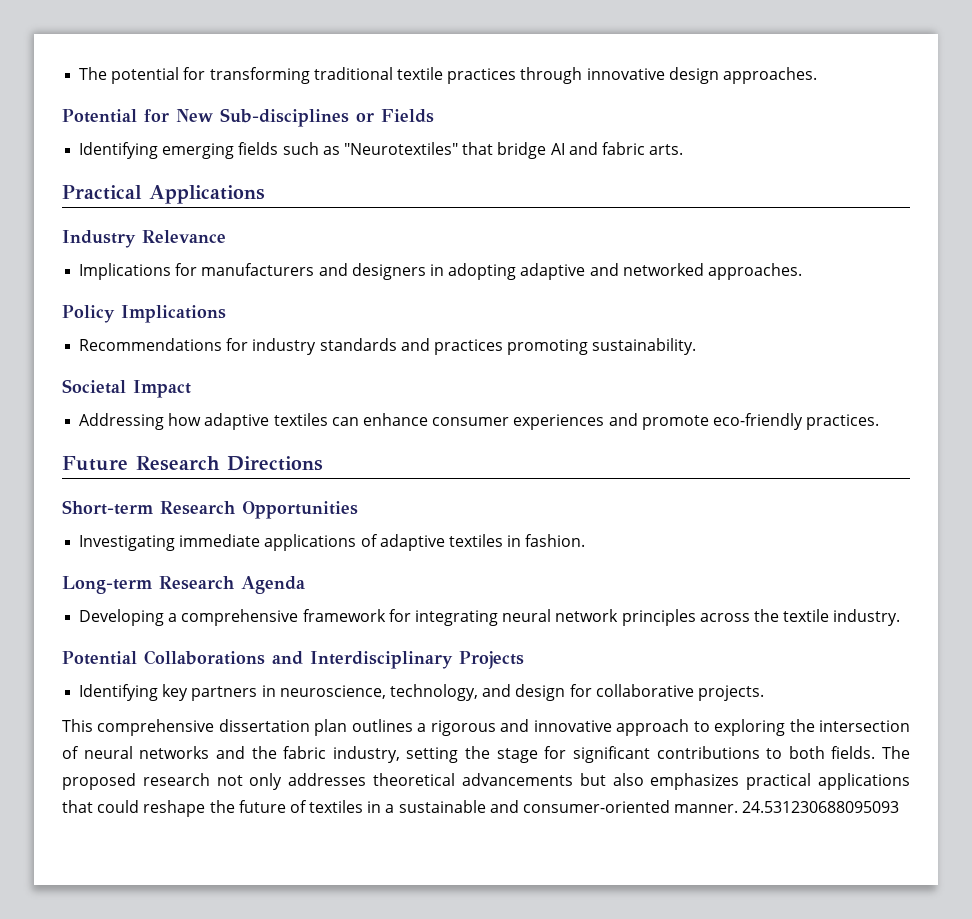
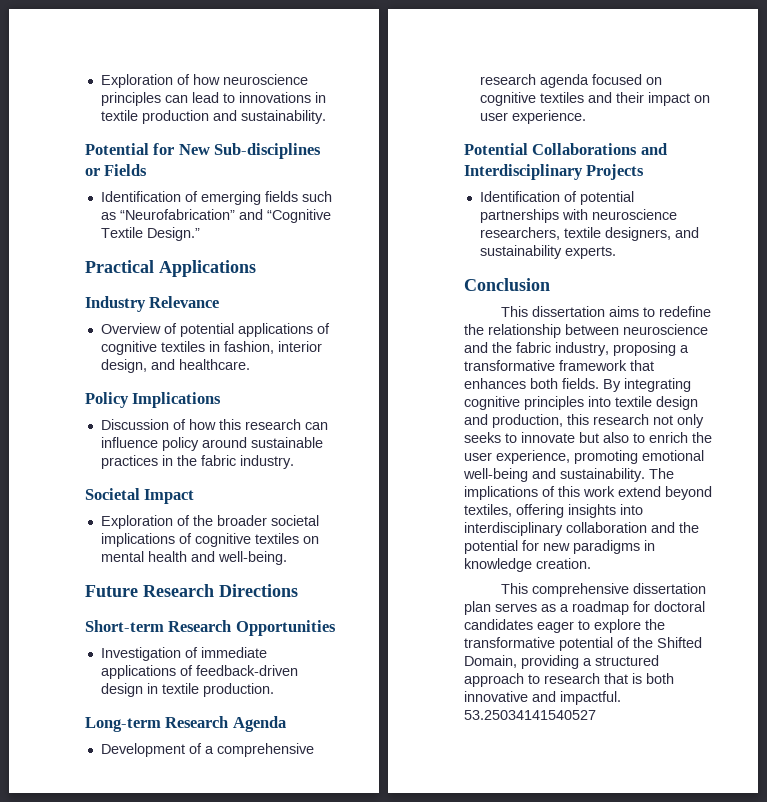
- The potential for transforming traditional textile practices through innovative design approaches.
+ Exploration of how neuroscience principles can lead to innovations in textile production and sustainability.
- Identifying emerging fields such as "Neurotextiles" that bridge AI and fabric arts.
+ Identification of emerging fields such as “Neurofabrication” and “Cognitive Textile Design.”
  Practical Applications
  Industry Relevance
- Implications for manufacturers and designers in adopting adaptive and networked approaches.
+ Overview of potential applications of cognitive textiles in fashion, interior design, and healthcare.
  Policy Implications
- Recommendations for industry standards and practices promoting sustainability.
+ Discussion of how this research can influence policy around sustainable practices in the fabric industry.
  Societal Impact
- Addressing how adaptive textiles can enhance consumer experiences and promote eco-friendly practices.
+ Exploration of the broader societal implications of cognitive textiles on mental health and well-being.
- Investigating immediate applications of adaptive textiles in fashion.
+ Investigation of immediate applications of feedback-driven design in textile production.
  Long-term Research Agenda
- Developing a comprehensive framework for integrating neural network principles across the textile industry.
+ Development of a comprehensive research agenda focused on cognitive textiles and their impact on user experience.
- Identifying key partners in neuroscience, technology, and design for collaborative projects.
- This comprehensive dissertation plan outlines a rigorous and innovative approach to exploring the intersection of neural networks and the fabric industry, setting the stage for significant contributions to both fields. The proposed research not only addresses theoretical advancements but also emphasizes practical applications that could reshape the future of textiles in a sustainable and consumer-oriented manner. 24.531230688095093
+ Identification of potential partnerships with neuroscience researchers, textile designers, and sustainability experts.
+ Conclusion
+ This dissertation aims to redefine the relationship between neuroscience and the fabric industry, proposing a transformative framework that enhances both fields. By integrating cognitive principles into textile design and production, this research not only seeks to innovate but also to enrich the user experience, promoting emotional well-being and sustainability. The implications of this work extend beyond textiles, offering insights into interdisciplinary collaboration and the potential for new paradigms in knowledge creation.
+ This comprehensive dissertation plan serves as a roadmap for doctoral candidates eager to explore the transformative potential of the Shifted Domain, providing a structured approach to research that is both innovative and impactful. 53.25034141540527

